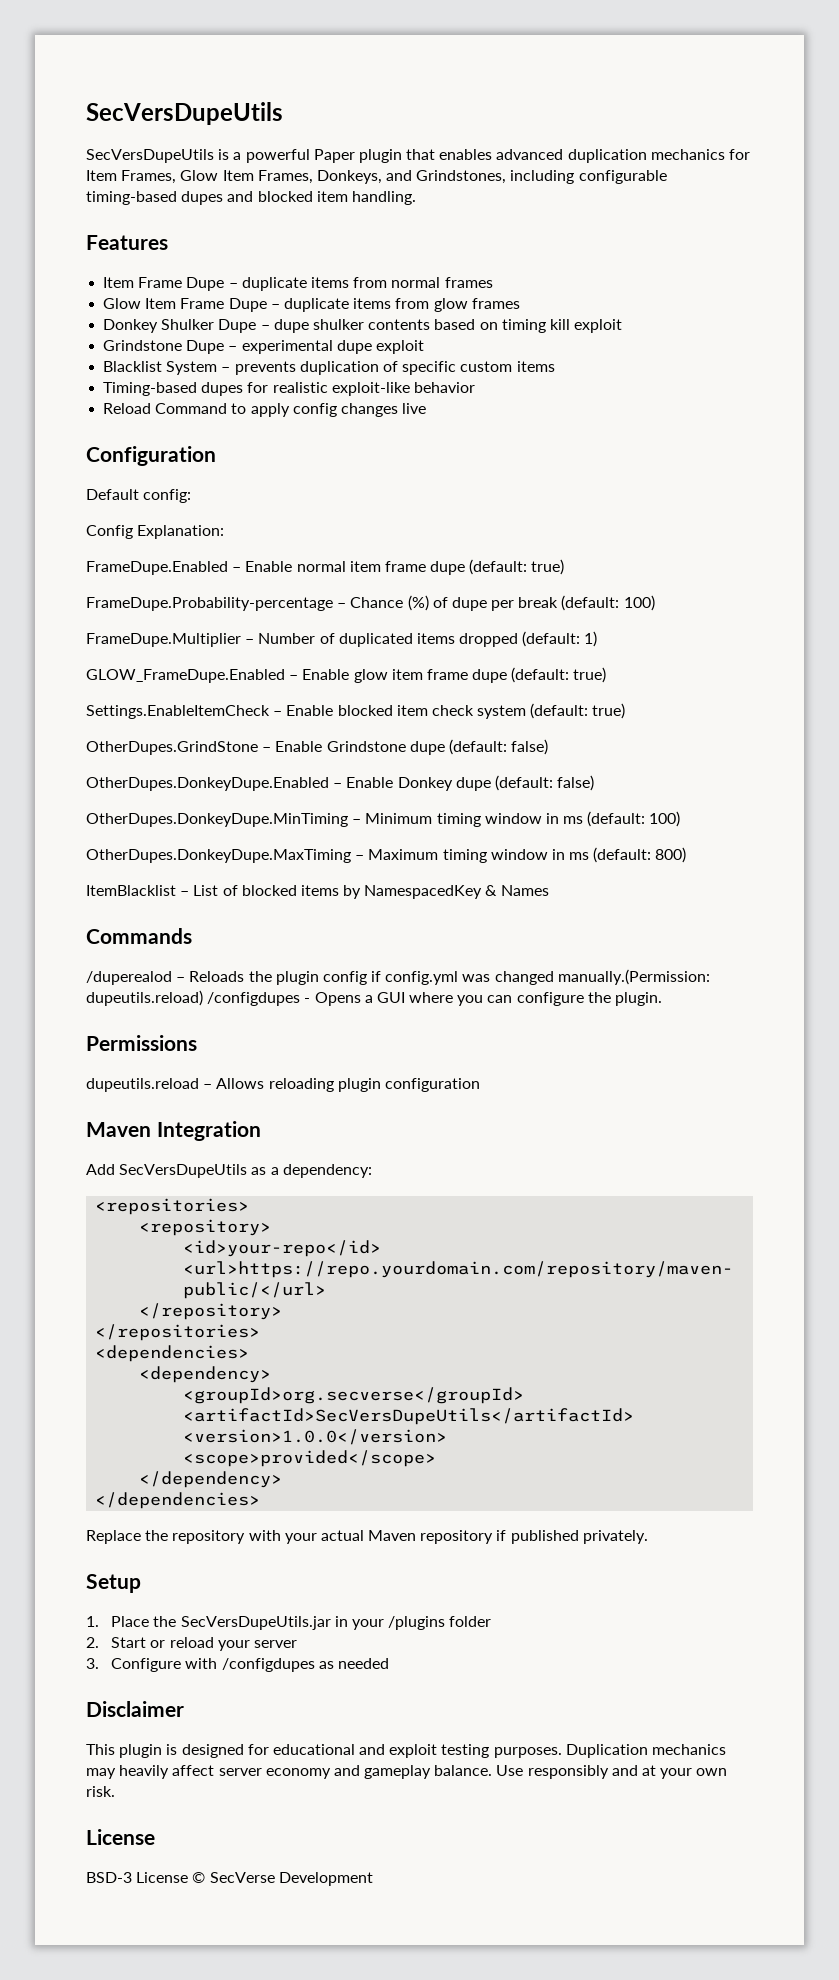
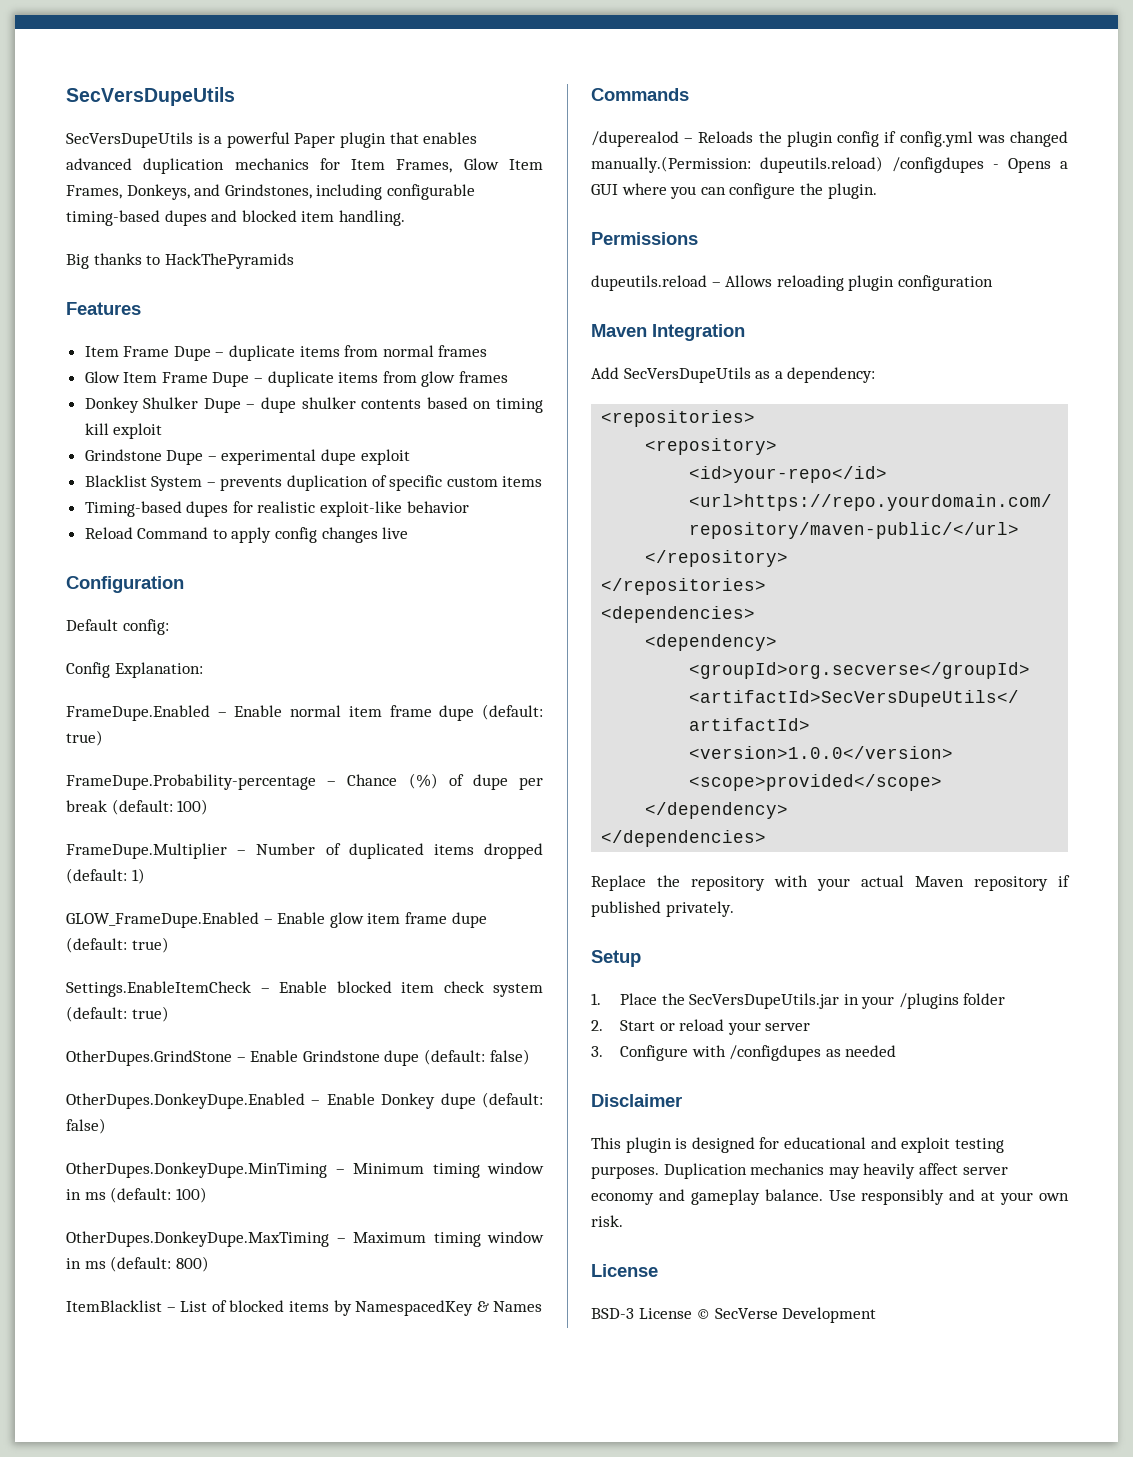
+ Big thanks to HackThePyramids

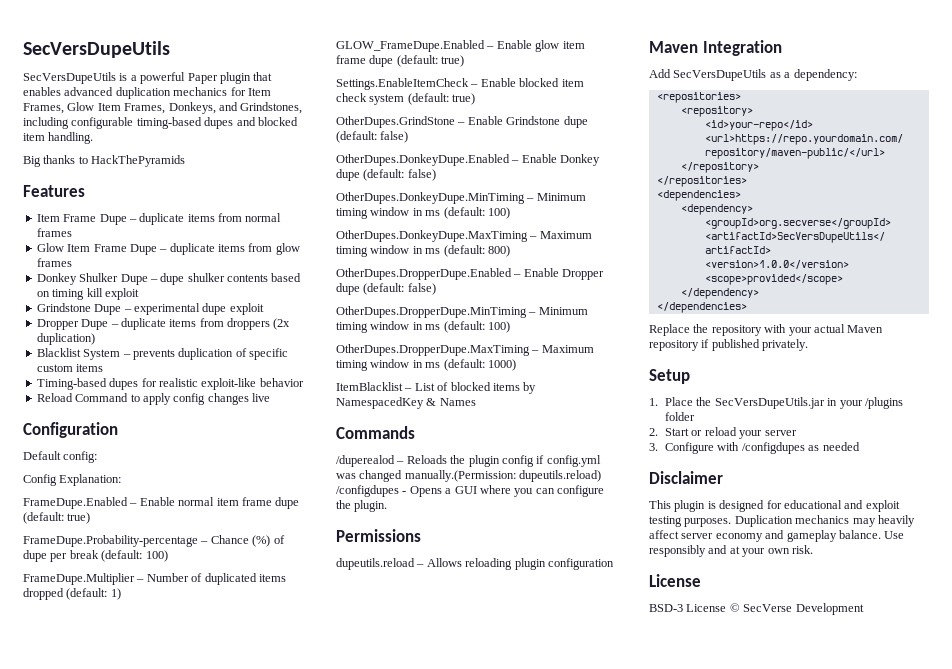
+ Dropper Dupe – duplicate items from droppers (2x duplication)
+ OtherDupes.DropperDupe.Enabled – Enable Dropper dupe (default: false)
+ OtherDupes.DropperDupe.MinTiming – Minimum timing window in ms (default: 100)
+ OtherDupes.DropperDupe.MaxTiming – Maximum timing window in ms (default: 1000)

